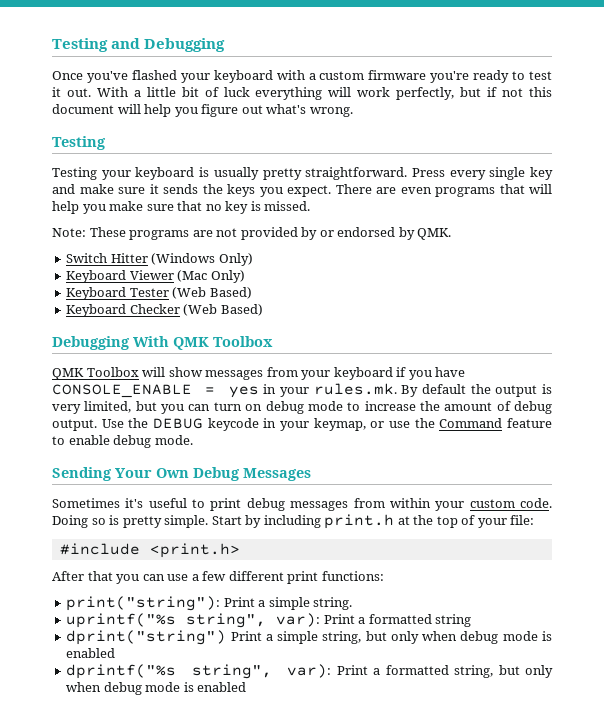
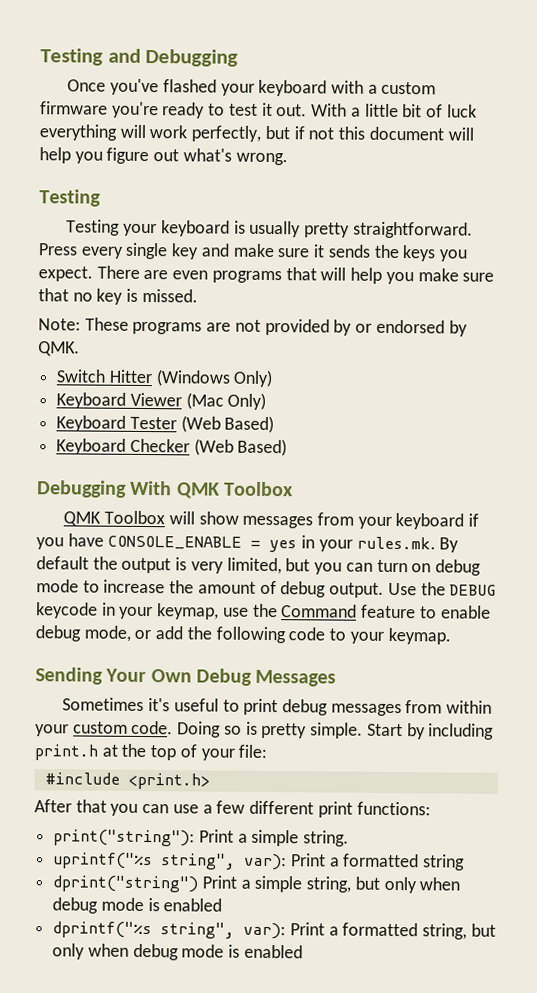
- Use the DEBUG keycode in your keymap, or use the Command feature to enable debug mode.
+ Use the DEBUG keycode in your keymap, use the Command feature to enable debug mode, or add the following code to your keymap.

